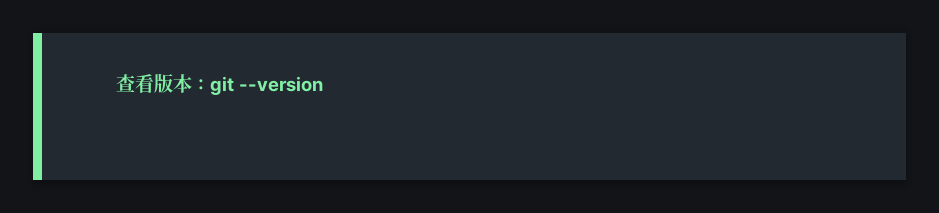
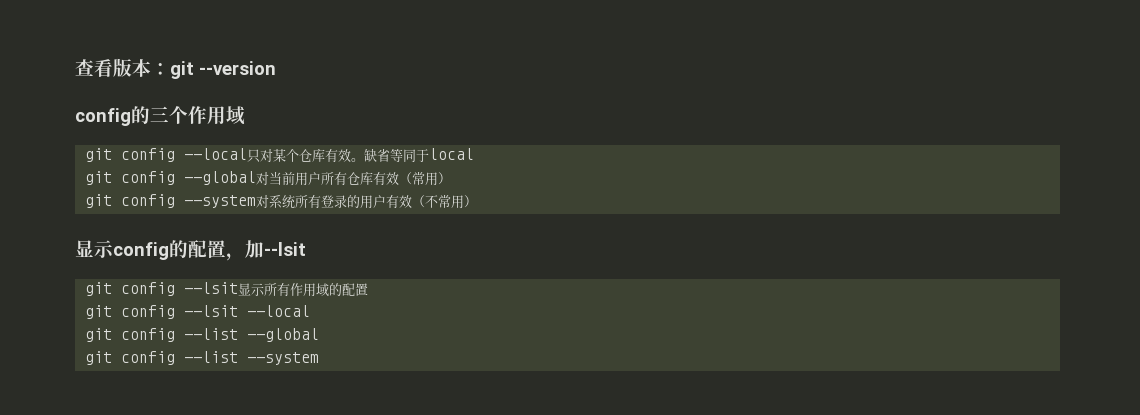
+ config的三个作用域
+ git config --local只对某个仓库有效。缺省等同于local
+ git config --global对当前用户所有仓库有效（常用）
+ git config --system对系统所有登录的用户有效（不常用）
+ 显示config的配置，加--lsit
+ git config --lsit显示所有作用域的配置
+ git config --lsit --local
+ git config --list --global
+ git config --list --system

